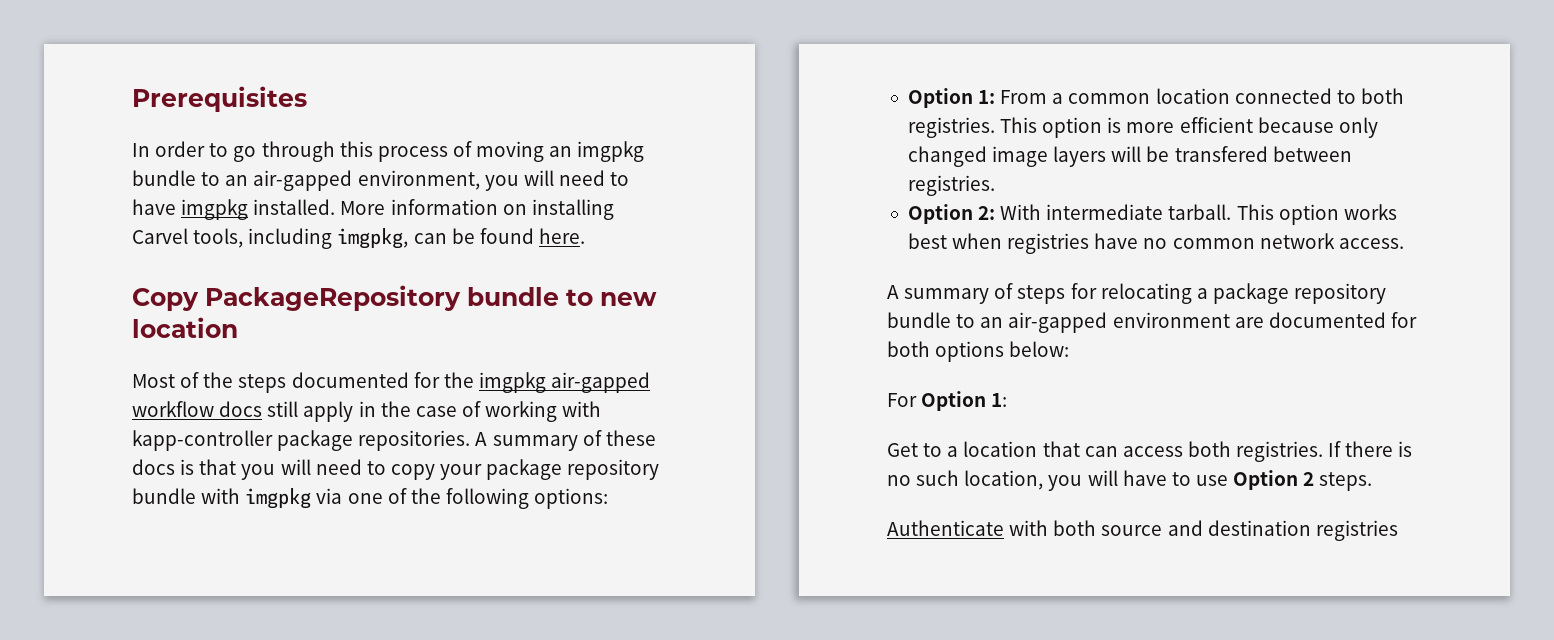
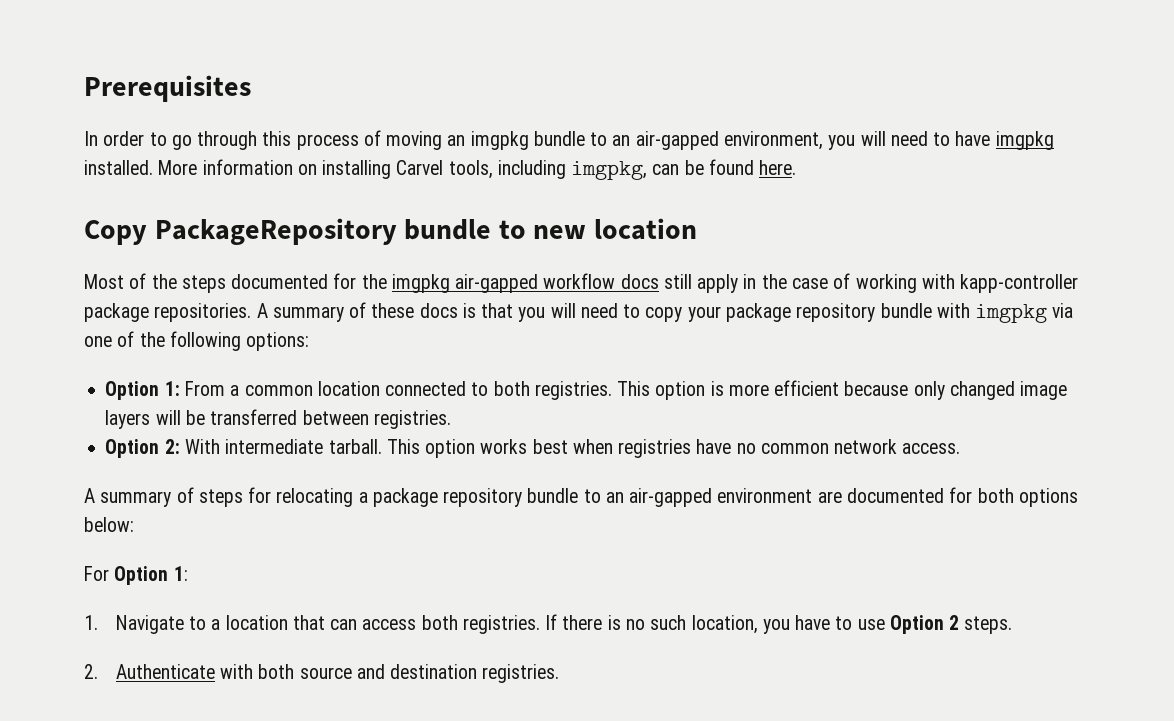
- This option is more efficient because only changed image layers will be transfered between registries.
+ This option is more efficient because only changed image layers will be transferred between registries.
- Get to a location that can access both registries.
+ 1. Navigate to a location that can access both registries.
- If there is no such location, you will have to use Option 2 steps.
+ If there is no such location, you have to use Option 2 steps.
- Authenticate with both source and destination registries
+ 2. Authenticate with both source and destination registries.

